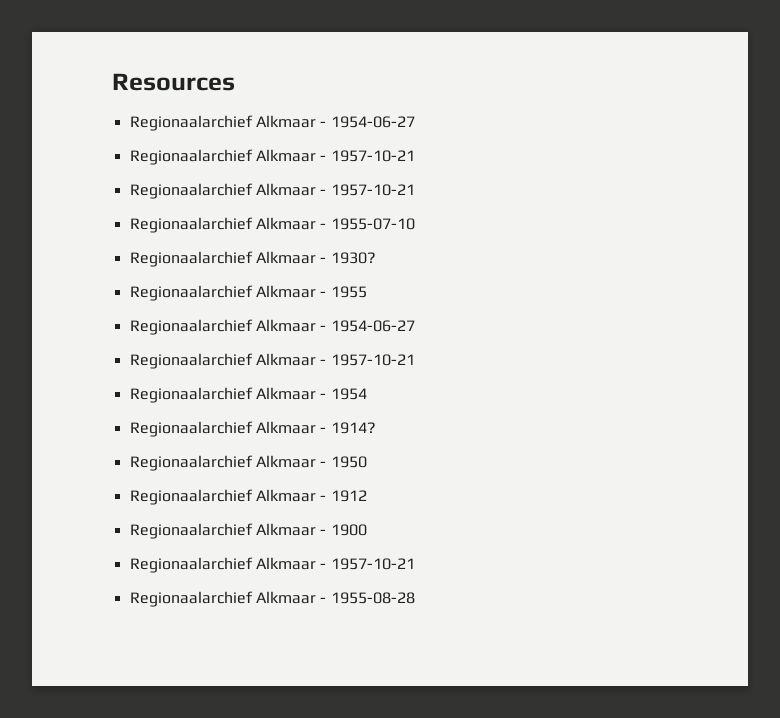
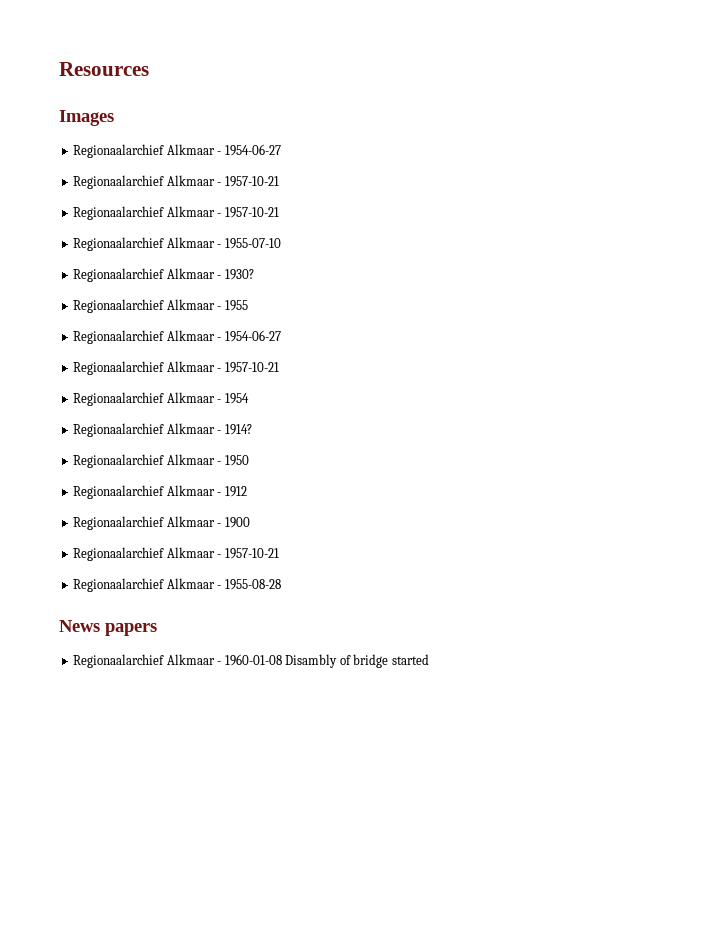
+ Images
+ News papers
+ Regionaalarchief Alkmaar - 1960-01-08 Disambly of bridge started

